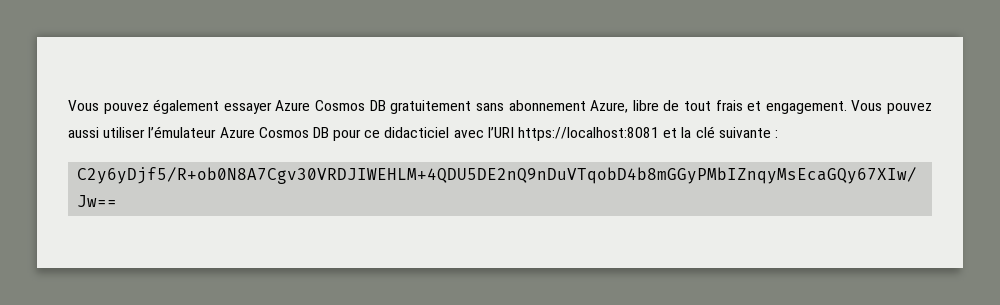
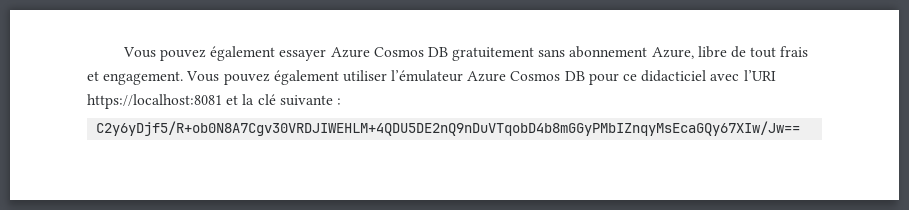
- Vous pouvez aussi utiliser l’émulateur Azure Cosmos DB pour ce didacticiel avec l’URI https://localhost:8081 et la clé suivante :
+ Vous pouvez également utiliser l’émulateur Azure Cosmos DB pour ce didacticiel avec l’URI https://localhost:8081 et la clé suivante :

